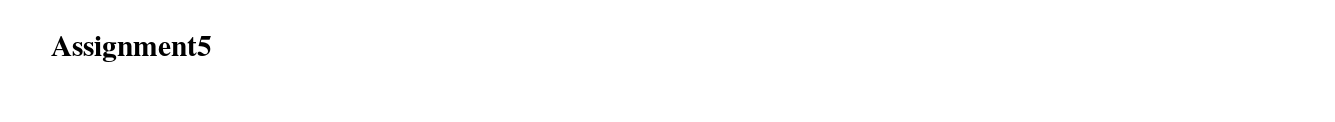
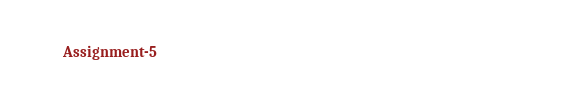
- Assignment5
+ Assignment-5

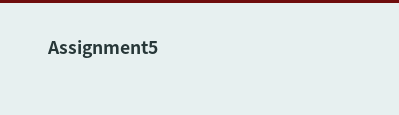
- Assignment-5
+ Assignment5

